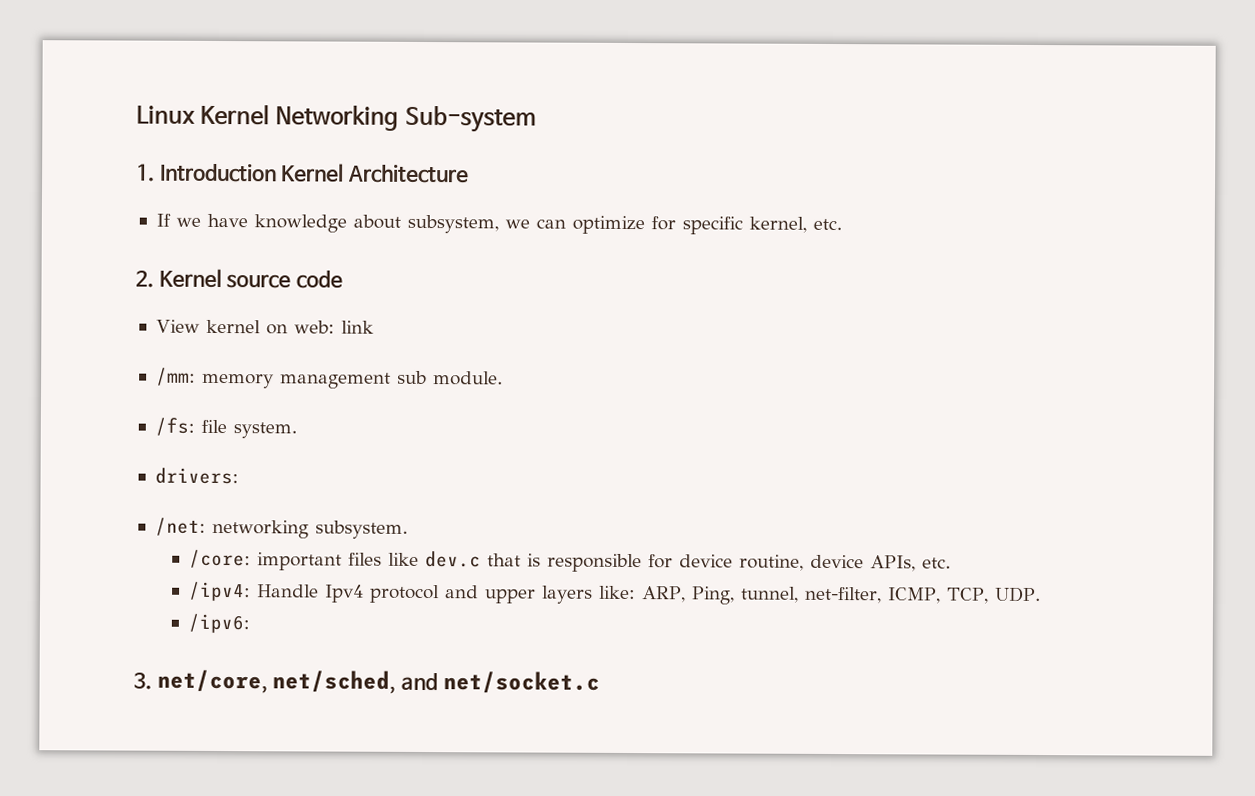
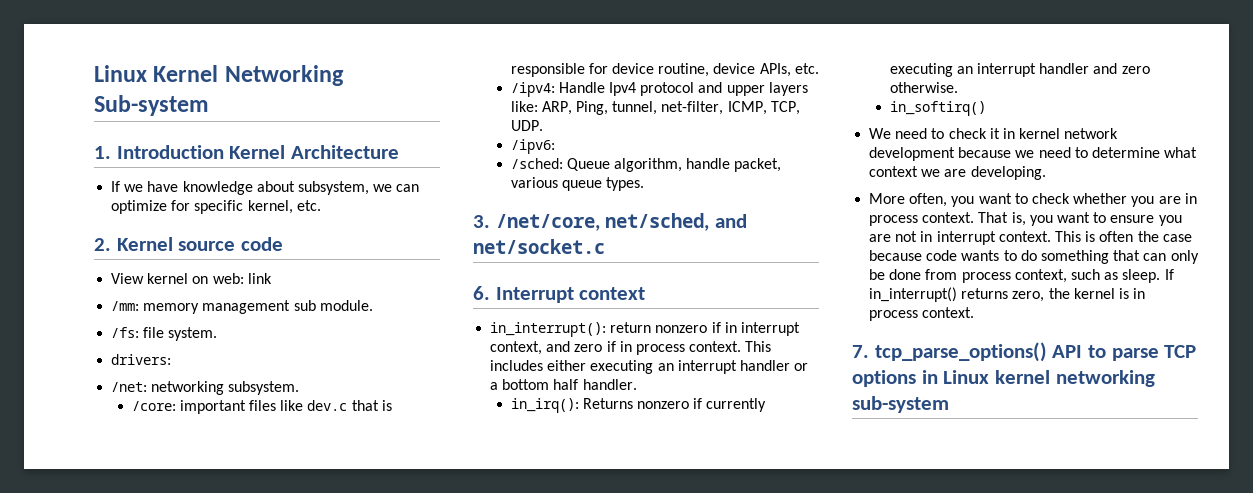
+ /sched: Queue algorithm, handle packet, various queue types.
- 3. net/core, net/sched, and net/socket.c
+ 3. /net/core, net/sched, and net/socket.c
+ 6. Interrupt context
+ in_interrupt(): return nonzero if in interrupt context, and zero if in process context. This includes either executing an interrupt handler or a bottom half handler.
+ in_irq(): Returns nonzero if currently executing an interrupt handler and zero otherwise.
+ in_softirq()
+ We need to check it in kernel network development because we need to determine what context we are developing.
+ More often, you want to check whether you are in process context. That is, you want to ensure you are not in interrupt context. This is often the case because code wants to do something that can only be done from process context, such as sleep. If in_interrupt() returns zero, the kernel is in process context.
+ 7. tcp_parse_options() API to parse TCP options in Linux kernel networking sub-system

